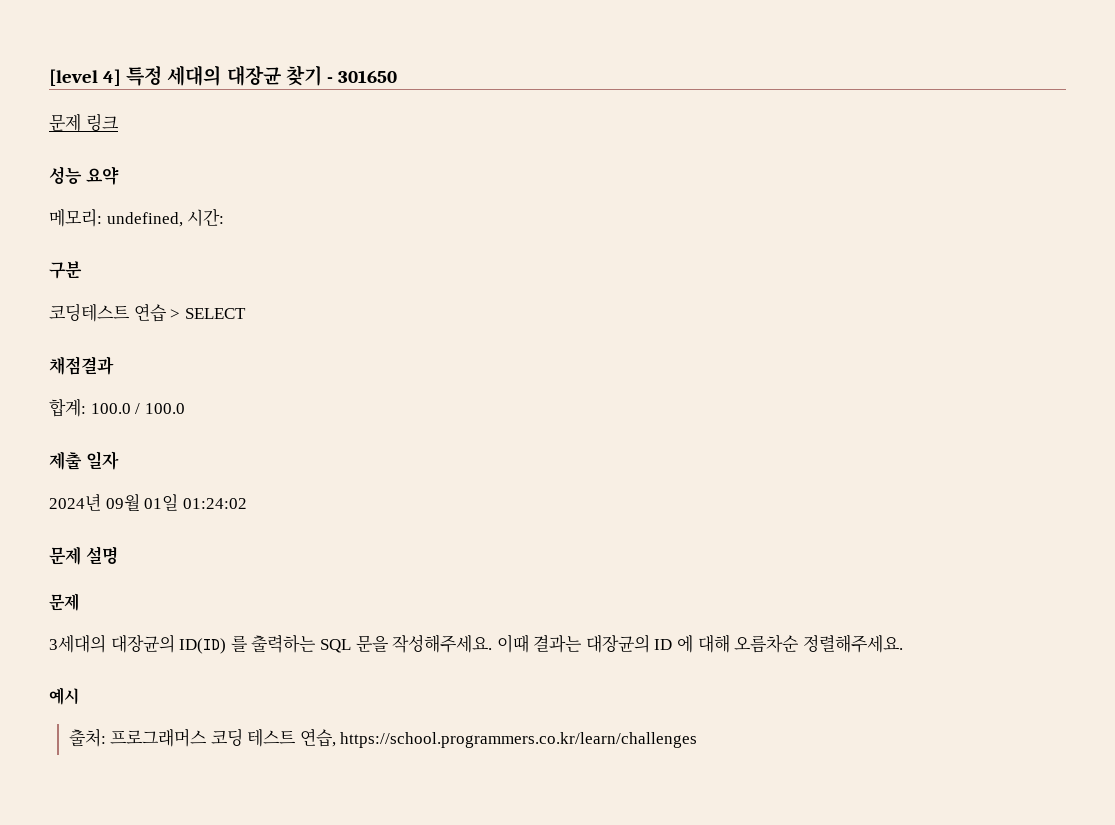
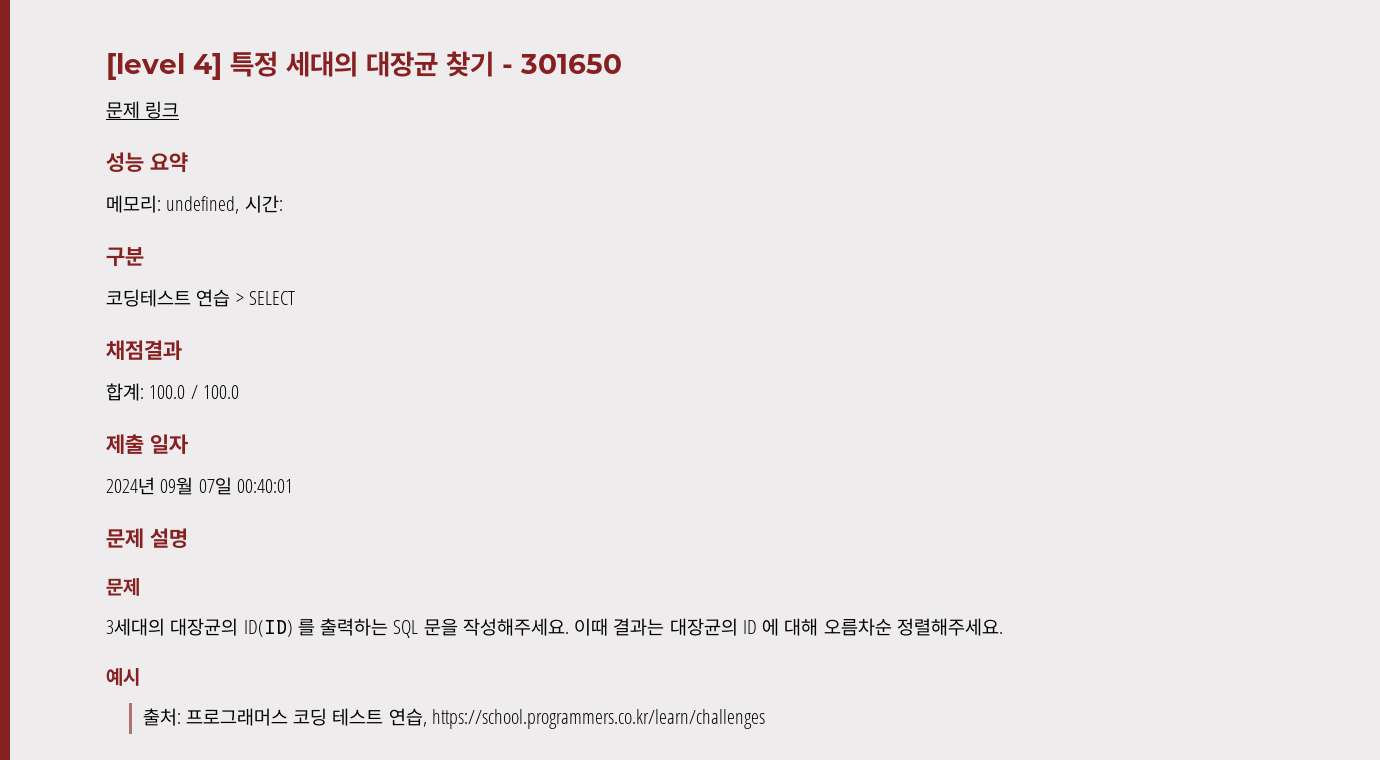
- 2024년 09월 01일 01:24:02
+ 2024년 09월 07일 00:40:01

